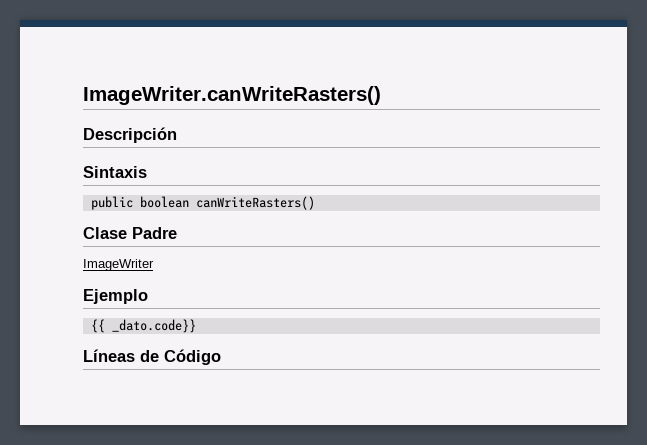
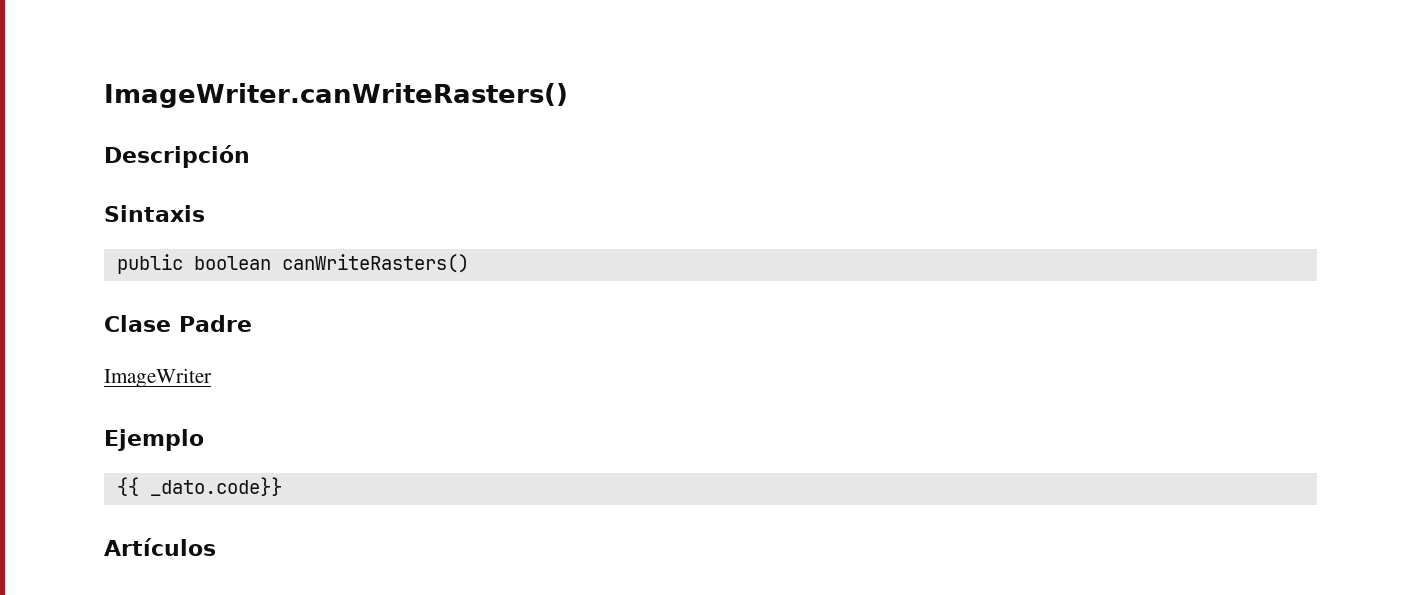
- Líneas de Código
+ Artículos

